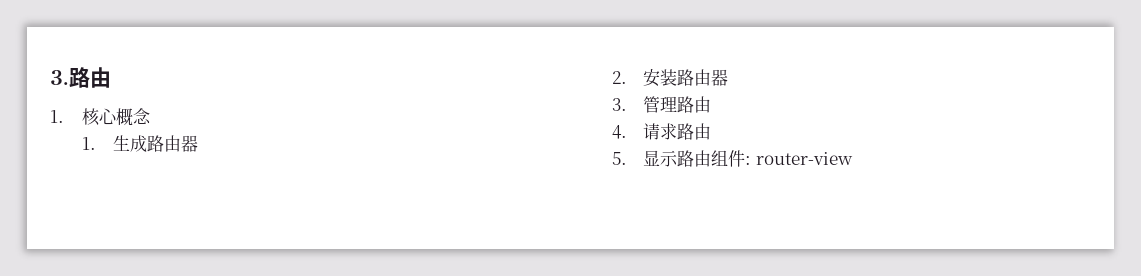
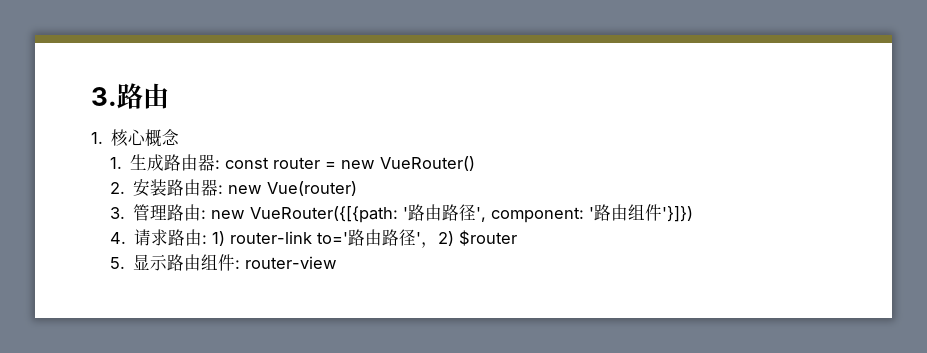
- 1.生成路由器
+ 1.生成路由器: const router = new VueRouter()
- 2.安装路由器
+ 2.安装路由器: new Vue(router)
- 3.管理路由
- 4.请求路由
+ 3.管理路由: new VueRouter({[{path: '路由路径', component: '路由组件'}]})
+ 4.请求路由: 1) router-link to='路由路径'，2) $router

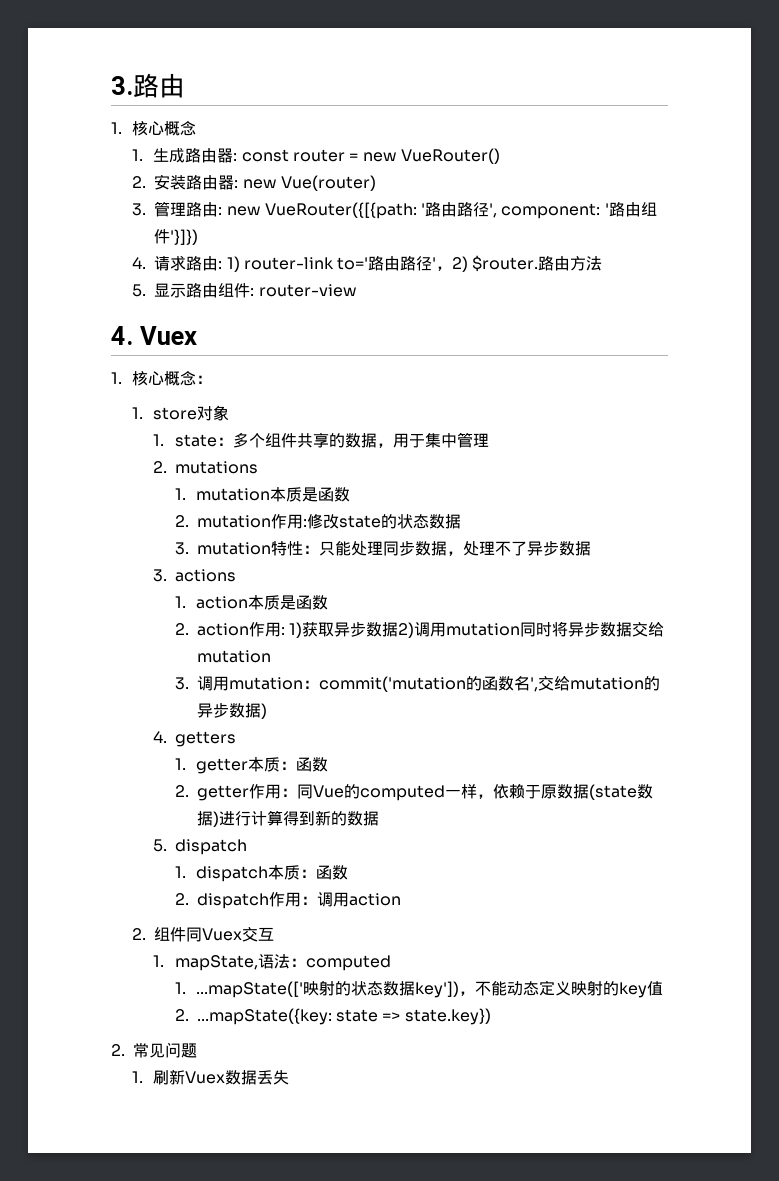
- 4.请求路由: 1) router-link to='路由路径'，2) $router
+ 4.请求路由: 1) router-link to='路由路径'，2) $router.路由方法
+ 4. Vuex
+ 1.核心概念：
+ 1. store对象
+ 1. state：多个组件共享的数据，用于集中管理
+ 2. mutations
+ 1. mutation本质是函数
+ 2. mutation作用:修改state的状态数据
+ 3. mutation特性：只能处理同步数据，处理不了异步数据
+ 3. actions
+ 1. action本质是函数
+ 2. action作用: 1)获取异步数据2)调用mutation同时将异步数据交给mutation
+ 3.调用mutation：commit('mutation的函数名',交给mutation的异步数据)
+ 4. getters
+ 1. getter本质：函数
+ 2. getter作用：同Vue的computed一样，依赖于原数据(state数据)进行计算得到新的数据
+ 5. dispatch
+ 1. dispatch本质：函数
+ 2. dispatch作用：调用action
+ 2.组件同Vuex交互
+ 1. mapState,语法：computed
+ 1. ...mapState(['映射的状态数据key'])，不能动态定义映射的key值
+ 2. ...mapState({key: state => state.key})
+ 2.常见问题
+ 1.刷新Vuex数据丢失

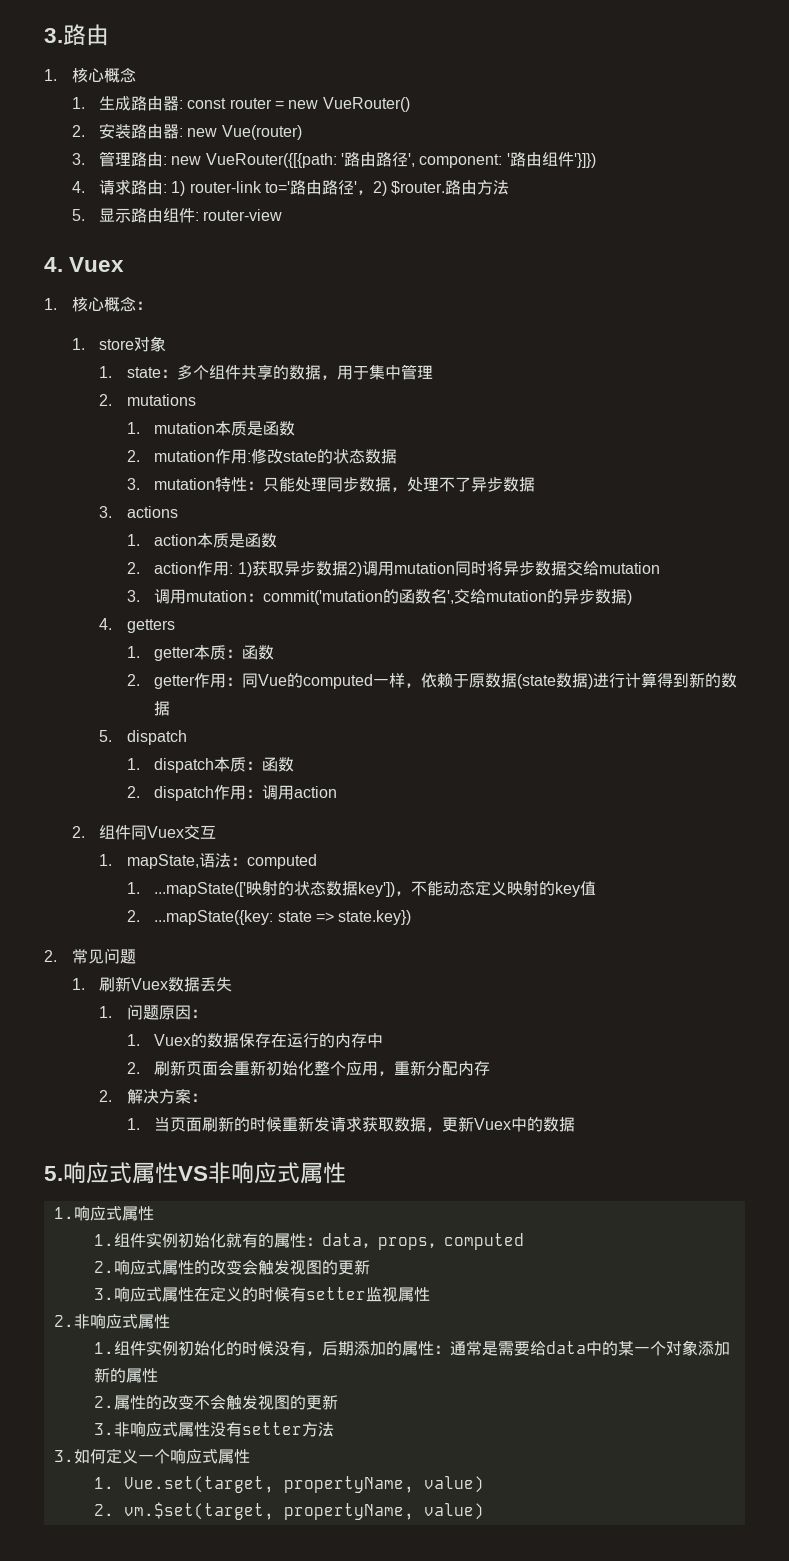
+ 1.问题原因：
+ 1. Vuex的数据保存在运行的内存中
+ 2.刷新页面会重新初始化整个应用，重新分配内存
+ 2.解决方案：
+ 1.当页面刷新的时候重新发请求获取数据，更新Vuex中的数据
+ 5.响应式属性VS非响应式属性
+ 1.响应式属性
+ 1.组件实例初始化就有的属性：data，props，computed
+ 2.响应式属性的改变会触发视图的更新
+ 3.响应式属性在定义的时候有setter监视属性
+ 2.非响应式属性
+ 1.组件实例初始化的时候没有，后期添加的属性：通常是需要给data中的某一个对象添加新的属性
+ 2.属性的改变不会触发视图的更新
+ 3.非响应式属性没有setter方法
+ 3.如何定义一个响应式属性
+ 1. Vue.set(target, propertyName, value)
+ 2. vm.$set(target, propertyName, value)

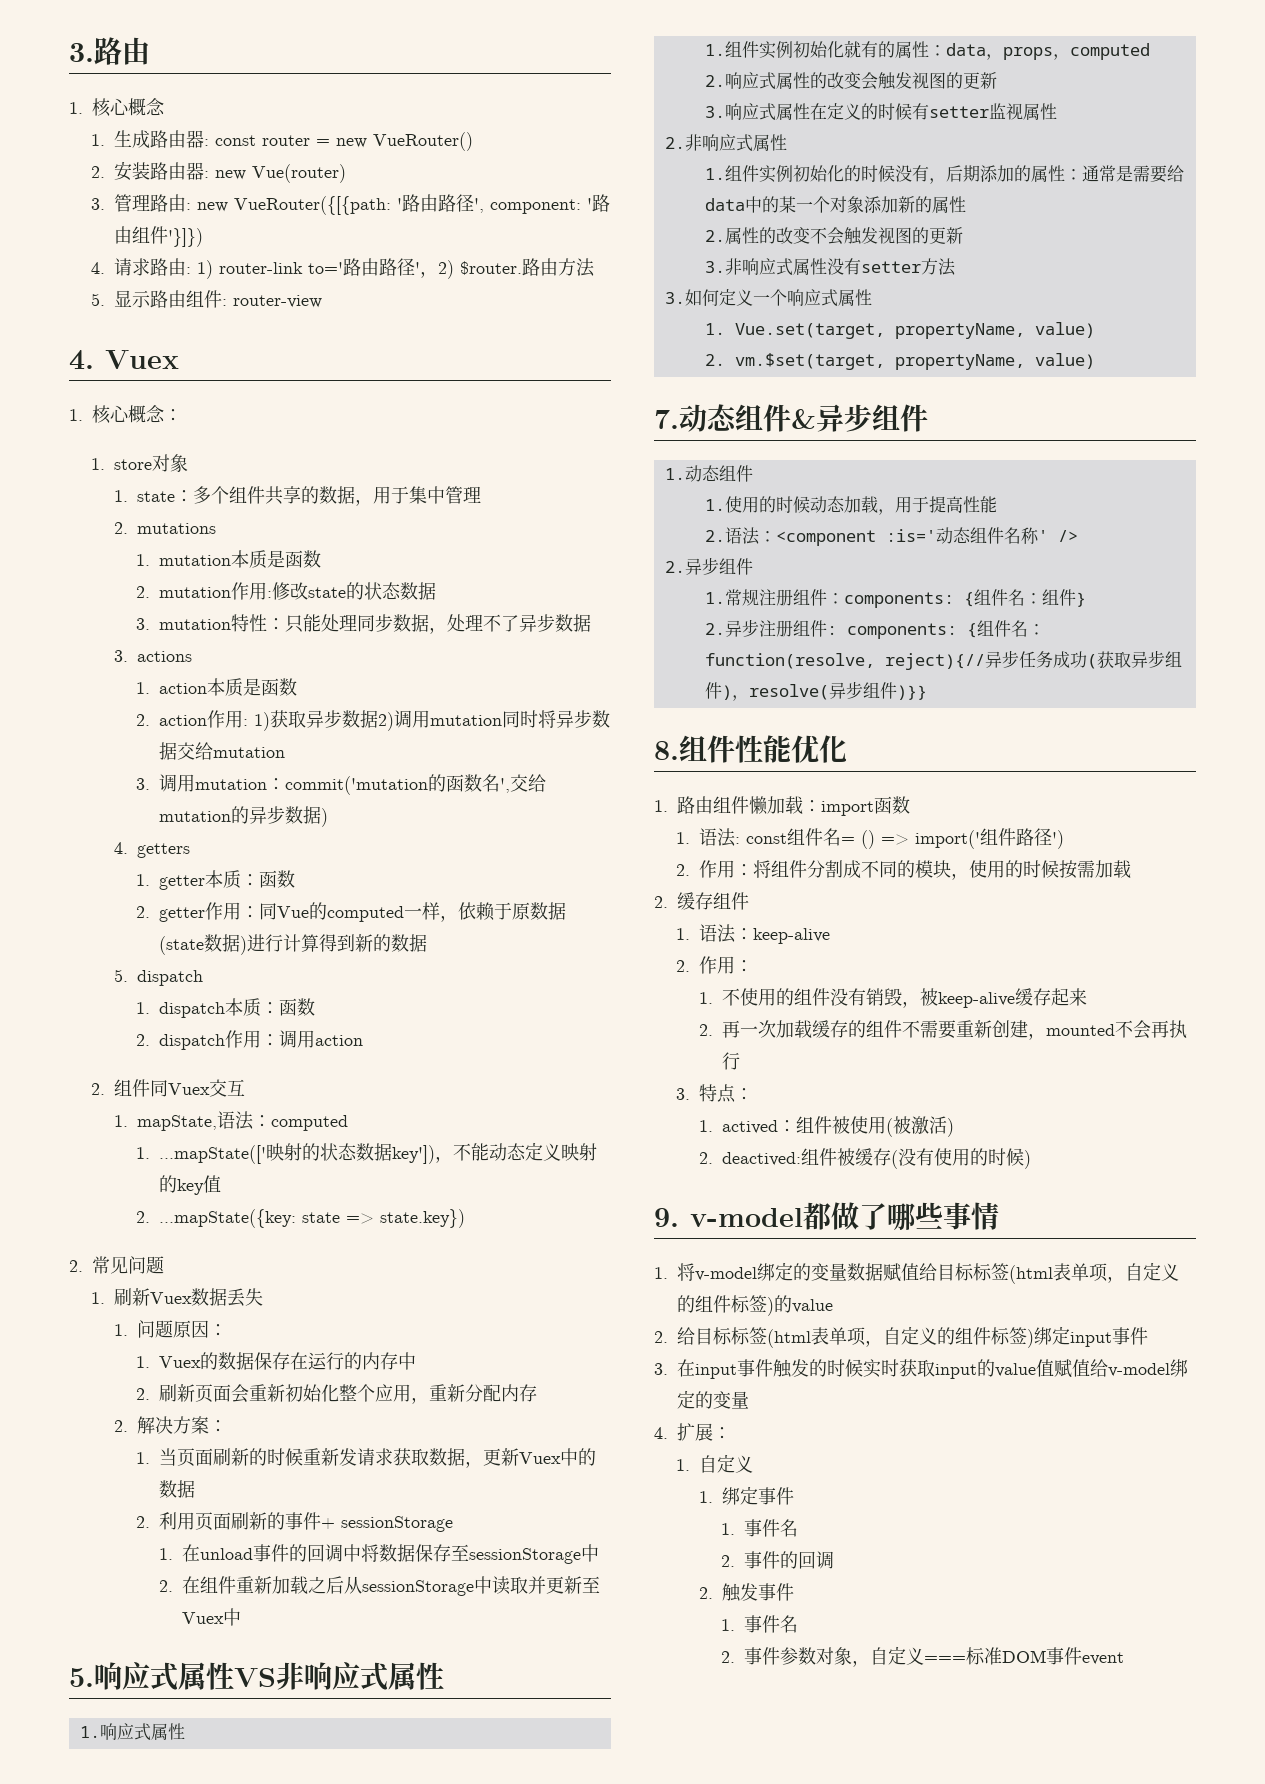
+ 2.利用页面刷新的事件+ sessionStorage
+ 1.在unload事件的回调中将数据保存至sessionStorage中
+ 2.在组件重新加载之后从sessionStorage中读取并更新至Vuex中
+ 7.动态组件&异步组件
+ 1.动态组件
+ 1.使用的时候动态加载，用于提高性能
+ 2.语法：<component :is='动态组件名称' />
+ 2.异步组件
+ 1.常规注册组件：components: {组件名：组件}
+ 2.异步注册组件: components: {组件名：function(resolve, reject){//异步任务成功(获取异步组件)，resolve(异步组件)}}
+ 8.组件性能优化
+ 1.路由组件懒加载：import函数
+ 1.语法: const组件名= () => import('组件路径')
+ 2.作用：将组件分割成不同的模块，使用的时候按需加载
+ 2.缓存组件
+ 1.语法：keep-alive
+ 2.作用：
+ 1.不使用的组件没有销毁，被keep-alive缓存起来
+ 2.再一次加载缓存的组件不需要重新创建，mounted不会再执行
+ 3.特点：
+ 1. actived：组件被使用(被激活)
+ 2. deactived:组件被缓存(没有使用的时候)
+ 9. v-model都做了哪些事情
+ 1.将v-model绑定的变量数据赋值给目标标签(html表单项，自定义的组件标签)的value
+ 2.给目标标签(html表单项，自定义的组件标签)绑定input事件
+ 3.在input事件触发的时候实时获取input的value值赋值给v-model绑定的变量
+ 4.扩展：
+ 1.自定义
+ 1.绑定事件
+ 1.事件名
+ 2.事件的回调
+ 2.触发事件
+ 1.事件名
+ 2.事件参数对象，自定义===标准DOM事件event

